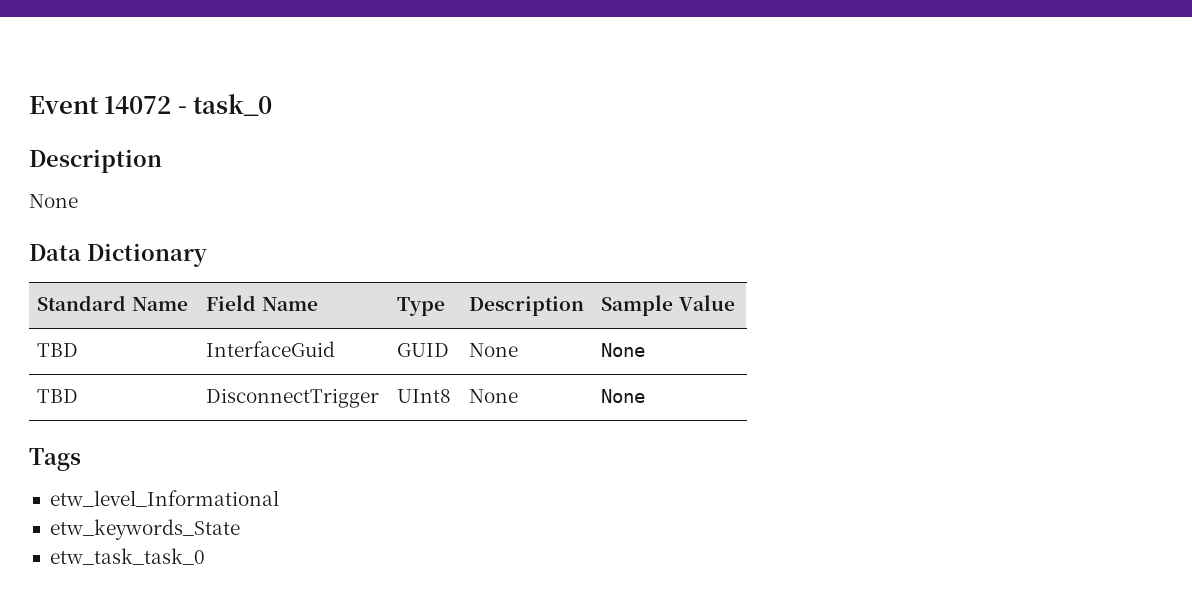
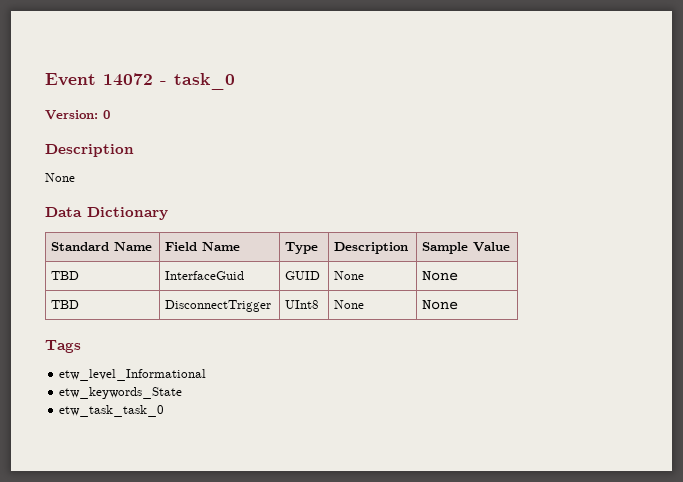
+ Version: 0

